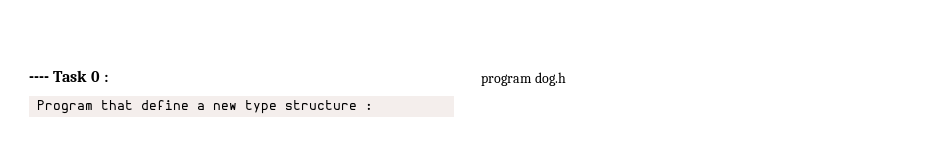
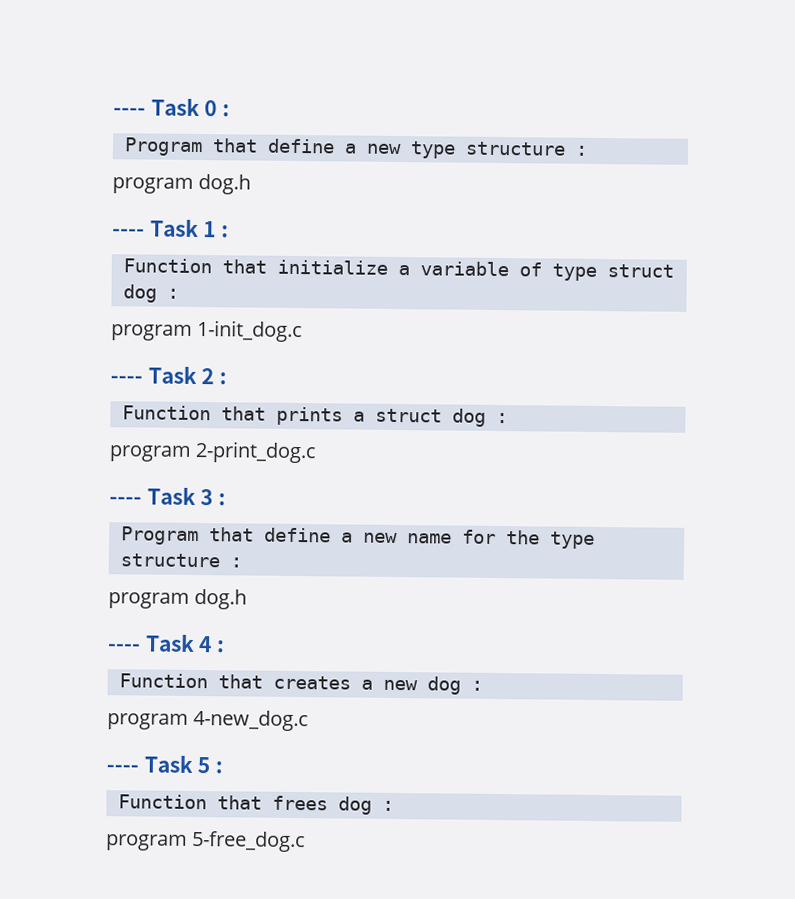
+ ---- Task 1 :
+ Function that initialize a variable of type struct dog :
+ program 1-init_dog.c
+ ---- Task 2 :
+ Function that prints a struct dog :
+ program 2-print_dog.c
+ ---- Task 3 :
+ Program that define a new name for the type structure :
+ program dog.h
+ ---- Task 4 :
+ Function that creates a new dog :
+ program 4-new_dog.c
+ ---- Task 5 :
+ Function that frees dog :
+ program 5-free_dog.c

